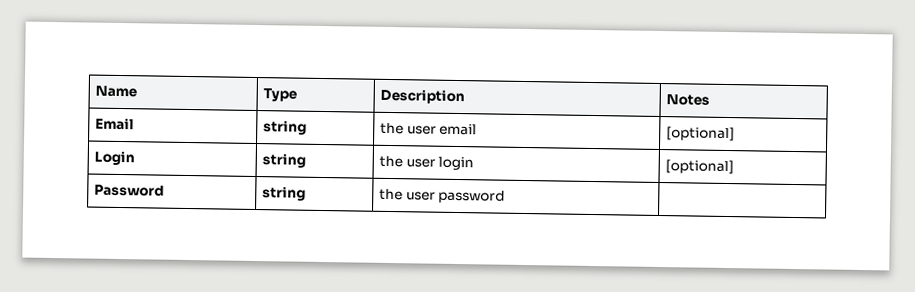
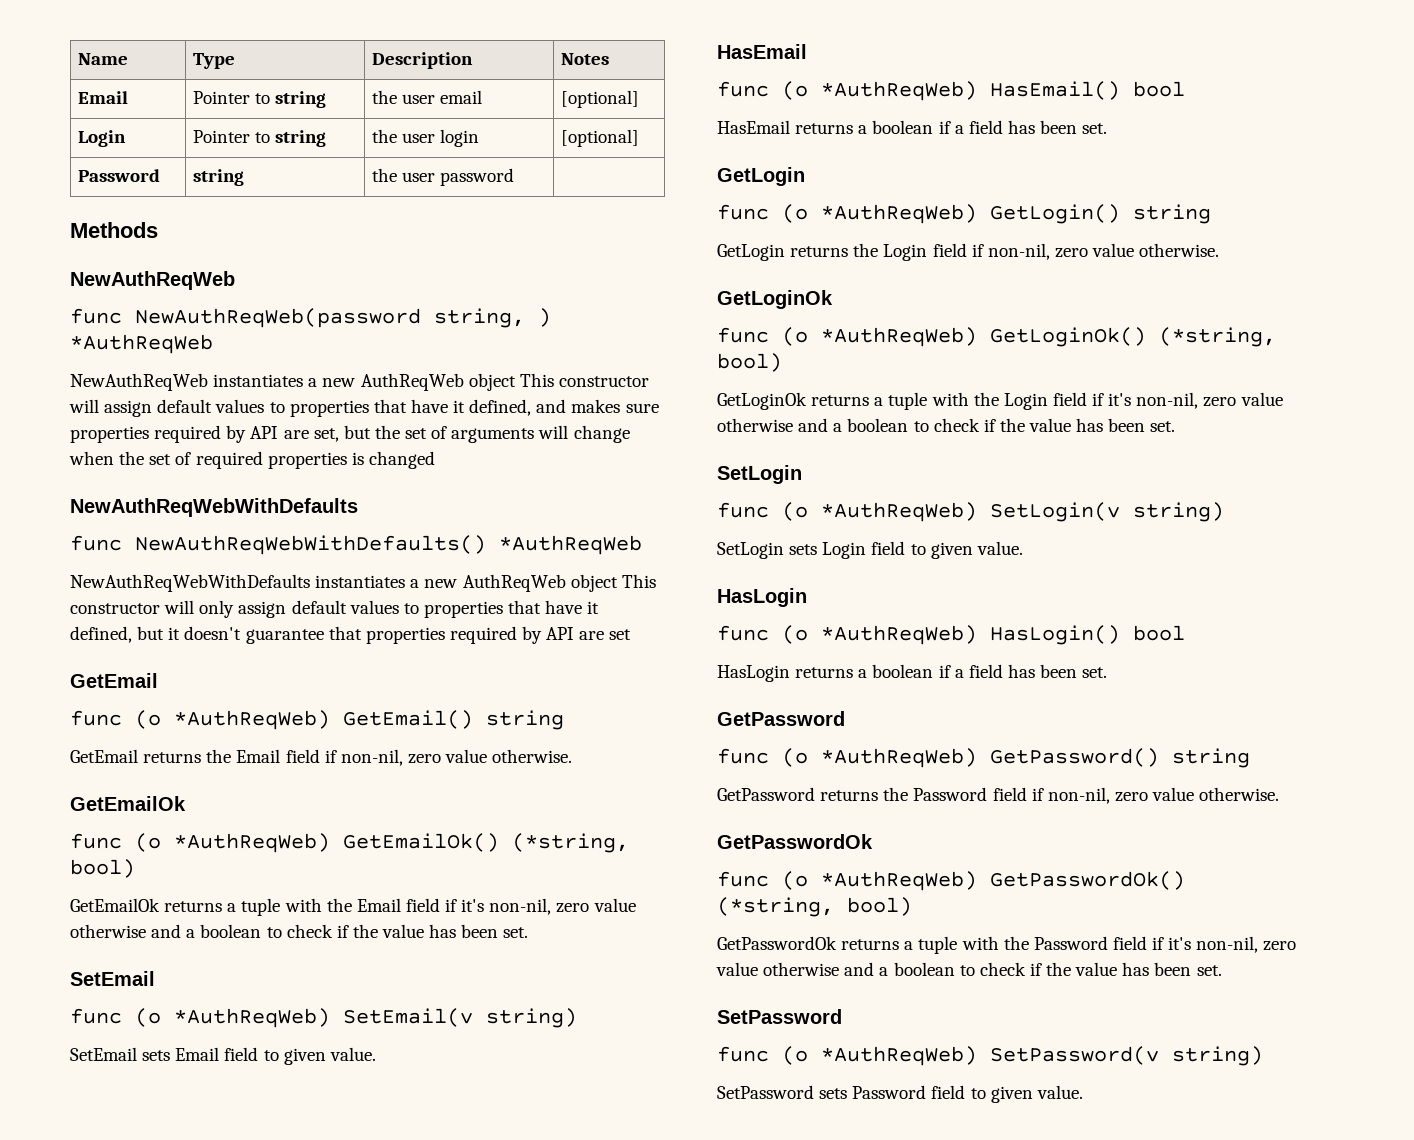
- Email | string | the user email | [optional]
+ Email | Pointer to string | the user email | [optional]
- Login | string | the user login | [optional]
+ Login | Pointer to string | the user login | [optional]
+ Methods
+ NewAuthReqWeb
+ func NewAuthReqWeb(password string, ) *AuthReqWeb
+ NewAuthReqWeb instantiates a new AuthReqWeb object This constructor will assign default values to properties that have it defined, and makes sure properties required by API are set, but the set of arguments will change when the set of required properties is changed
+ NewAuthReqWebWithDefaults
+ func NewAuthReqWebWithDefaults() *AuthReqWeb
+ NewAuthReqWebWithDefaults instantiates a new AuthReqWeb object This constructor will only assign default values to properties that have it defined, but it doesn't guarantee that properties required by API are set
+ GetEmail
+ func (o *AuthReqWeb) GetEmail() string
+ GetEmail returns the Email field if non-nil, zero value otherwise.
+ GetEmailOk
+ func (o *AuthReqWeb) GetEmailOk() (*string, bool)
+ GetEmailOk returns a tuple with the Email field if it's non-nil, zero value otherwise and a boolean to check if the value has been set.
+ SetEmail
+ func (o *AuthReqWeb) SetEmail(v string)
+ SetEmail sets Email field to given value.
+ HasEmail
+ func (o *AuthReqWeb) HasEmail() bool
+ HasEmail returns a boolean if a field has been set.
+ GetLogin
+ func (o *AuthReqWeb) GetLogin() string
+ GetLogin returns the Login field if non-nil, zero value otherwise.
+ GetLoginOk
+ func (o *AuthReqWeb) GetLoginOk() (*string, bool)
+ GetLoginOk returns a tuple with the Login field if it's non-nil, zero value otherwise and a boolean to check if the value has been set.
+ SetLogin
+ func (o *AuthReqWeb) SetLogin(v string)
+ SetLogin sets Login field to given value.
+ HasLogin
+ func (o *AuthReqWeb) HasLogin() bool
+ HasLogin returns a boolean if a field has been set.
+ GetPassword
+ func (o *AuthReqWeb) GetPassword() string
+ GetPassword returns the Password field if non-nil, zero value otherwise.
+ GetPasswordOk
+ func (o *AuthReqWeb) GetPasswordOk() (*string, bool)
+ GetPasswordOk returns a tuple with the Password field if it's non-nil, zero value otherwise and a boolean to check if the value has been set.
+ SetPassword
+ func (o *AuthReqWeb) SetPassword(v string)
+ SetPassword sets Password field to given value.

